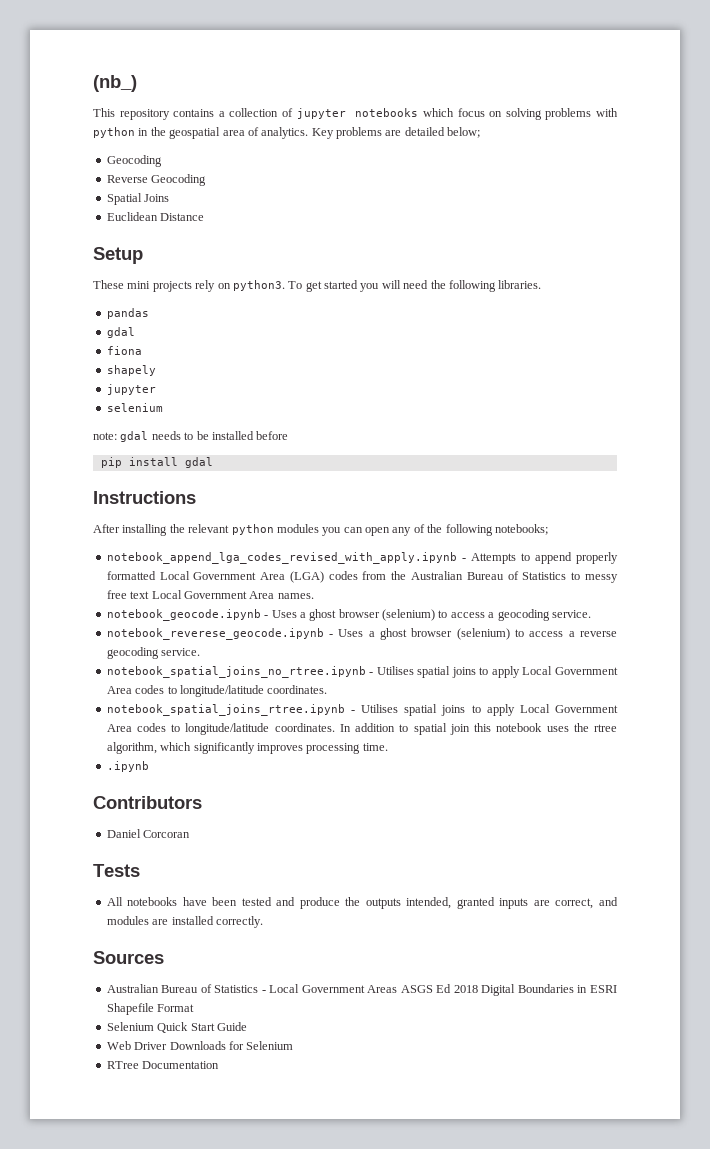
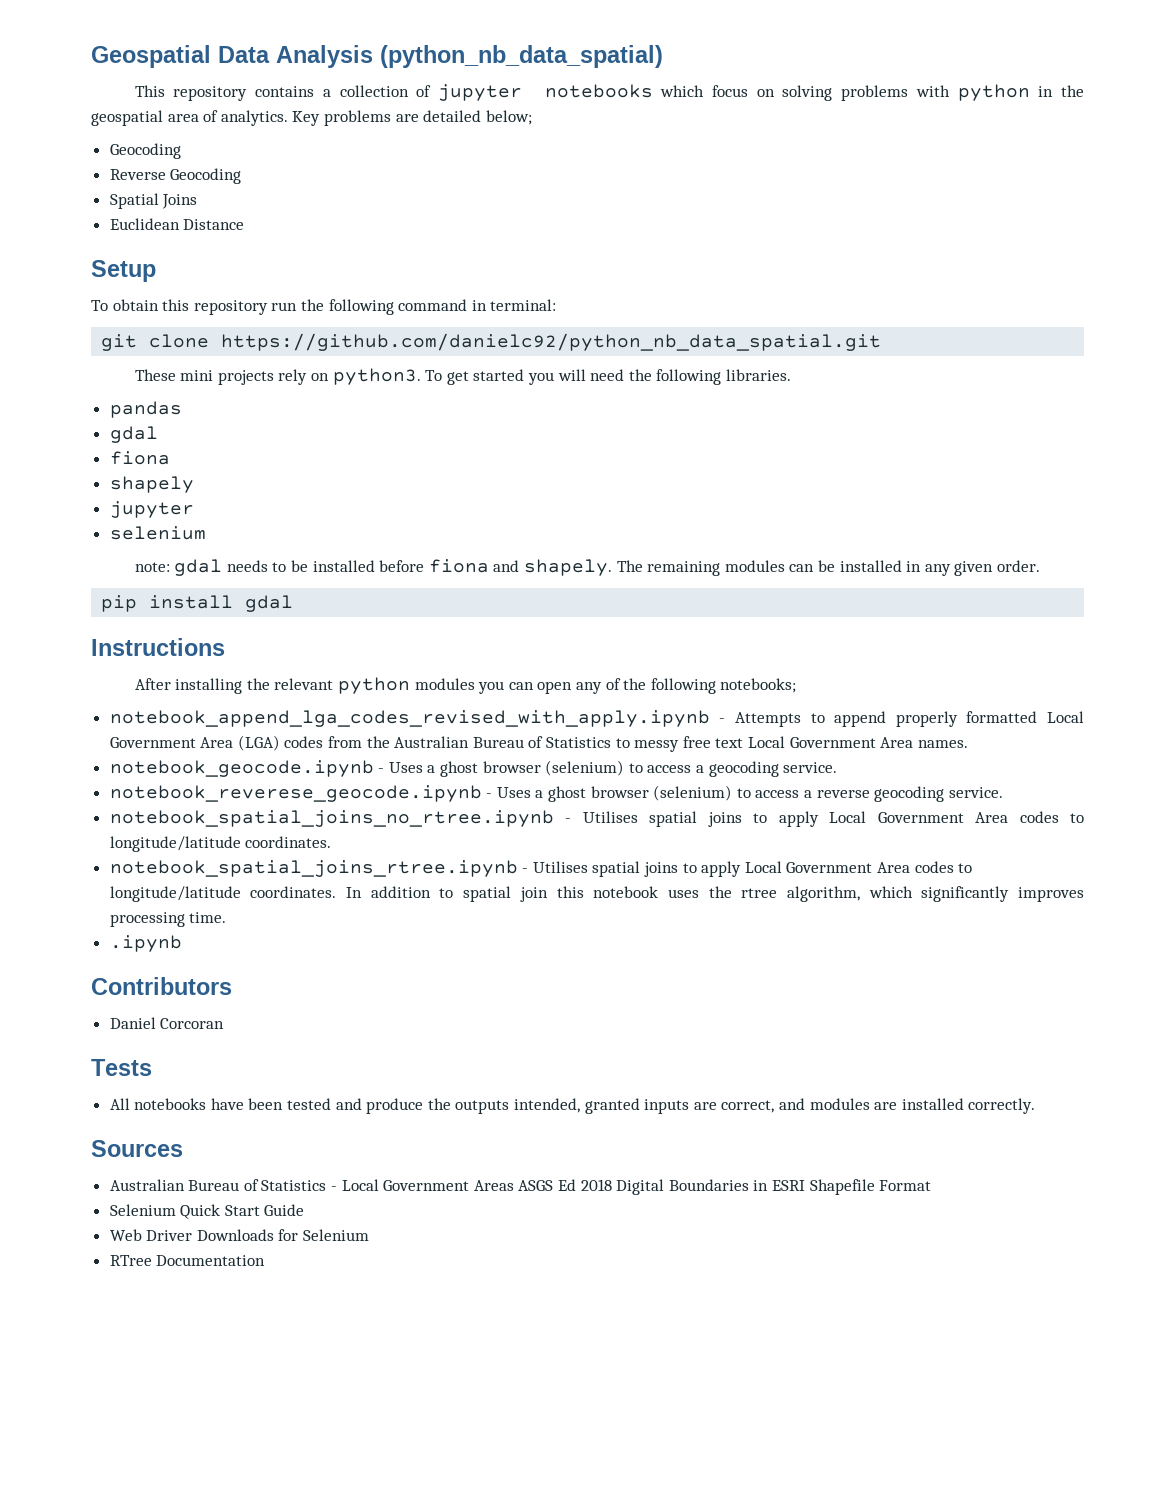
- (nb_)
+ Geospatial Data Analysis (python_nb_data_spatial)
+ To obtain this repository run the following command in terminal:
+ git clone https://github.com/danielc92/python_nb_data_spatial.git
- note: gdal needs to be installed before
+ note: gdal needs to be installed before fiona and shapely. The remaining modules can be installed in any given order.

